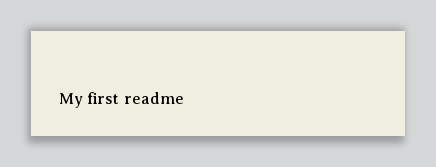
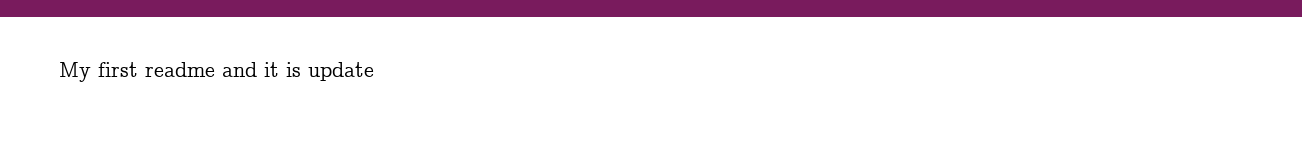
- My first readme
+ My first readme and it is update

